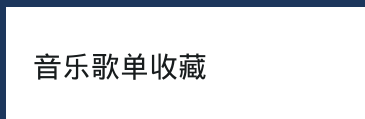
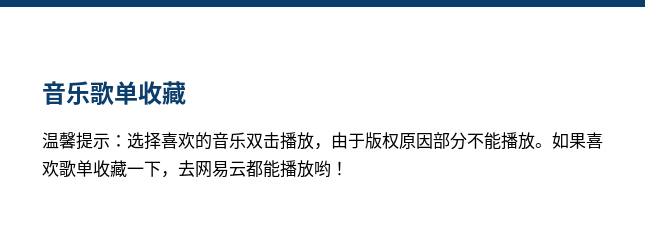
+ 温馨提示：选择喜欢的音乐双击播放，由于版权原因部分不能播放。如果喜欢歌单收藏一下，去网易云都能播放哟！

